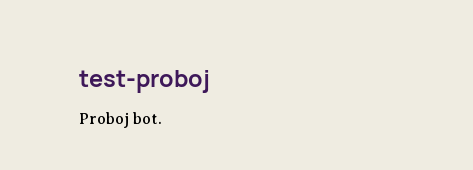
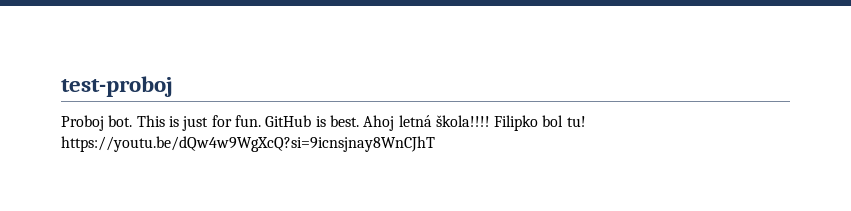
+ This is just for fun. GitHub is best. Ahoj letná škola!!!! Filipko bol tu! https://youtu.be/dQw4w9WgXcQ?si=9icnsjnay8WnCJhT

